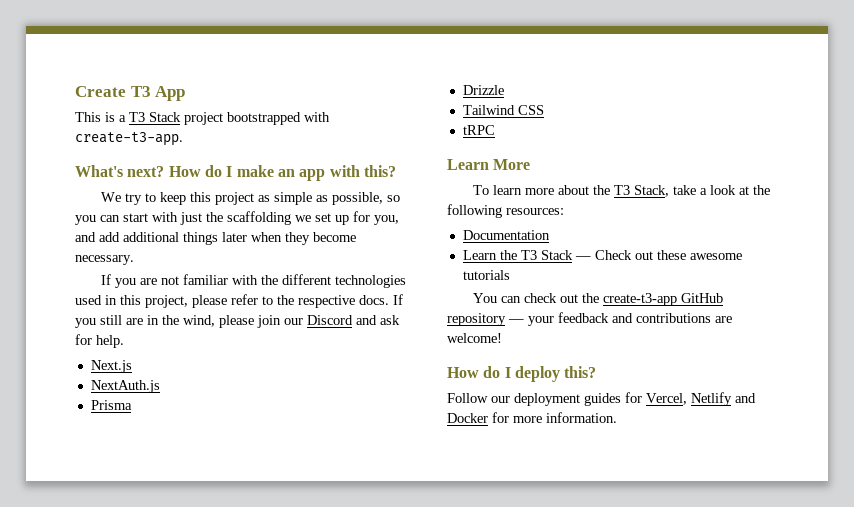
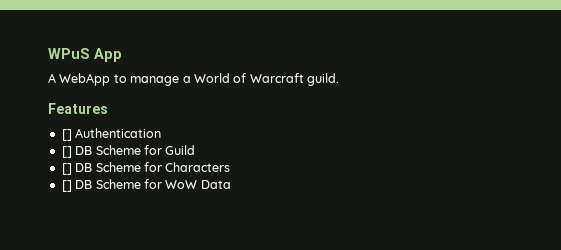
- Create T3 App
+ WPuS App
- This is a T3 Stack project bootstrapped with create-t3-app.
- What's next? How do I make an app with this?
- We try to keep this project as simple as possible, so you can start with just the scaffolding we set up for you, and add additional things later when they become necessary.
- If you are not familiar with the different technologies used in this project, please refer to the respective docs. If you still are in the wind, please join our Discord and ask for help.
- Next.js
- NextAuth.js
- Prisma
- Drizzle
- Tailwind CSS
- tRPC
- Learn More
- To learn more about the T3 Stack, take a look at the following resources:
- Documentation
- Learn the T3 Stack — Check out these awesome tutorials
- You can check out the create-t3-app GitHub repository — your feedback and contributions are welcome!
- How do I deploy this?
- Follow our deployment guides for Vercel, Netlify and Docker for more information.
+ A WebApp to manage a World of Warcraft guild.
+ Features
+ [] Authentication
+ [] DB Scheme for Guild
+ [] DB Scheme for Characters
+ [] DB Scheme for WoW Data

